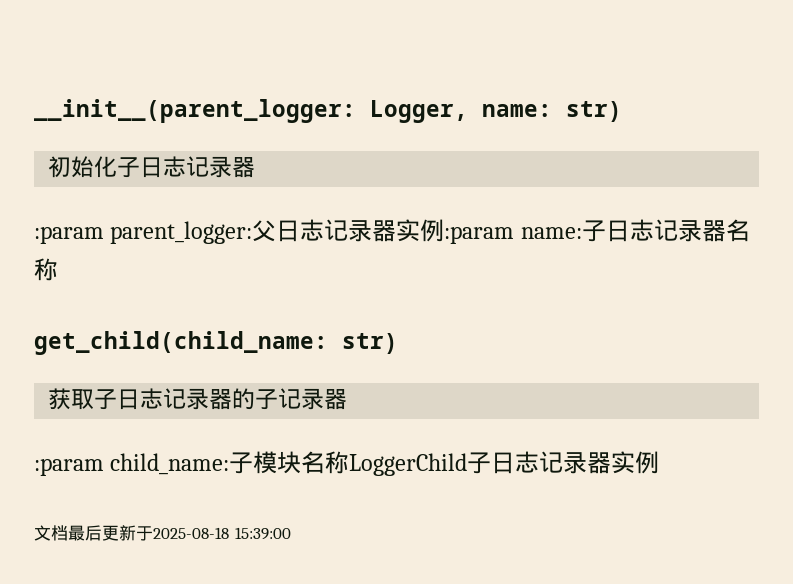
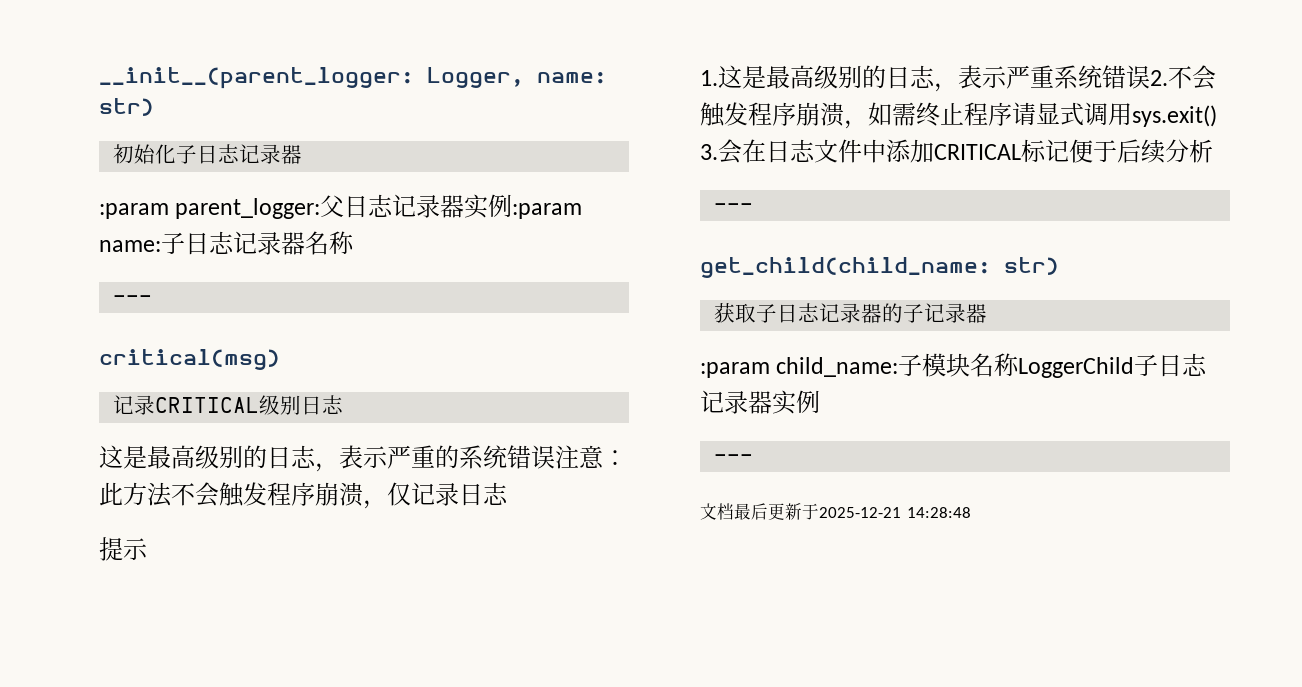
  :param parent_logger:父日志记录器实例:param name:子日志记录器名称
+ ---
+ critical(msg)
+ 记录CRITICAL级别日志
+ 这是最高级别的日志，表示严重的系统错误注意：此方法不会触发程序崩溃，仅记录日志
+ 提示
+ 1.这是最高级别的日志，表示严重系统错误2.不会触发程序崩溃，如需终止程序请显式调用sys.exit() 3.会在日志文件中添加CRITICAL标记便于后续分析
+ ---
  :param child_name:子模块名称LoggerChild子日志记录器实例
+ ---
- 文档最后更新于2025-08-18 15:39:00
+ 文档最后更新于2025-12-21 14:28:48

